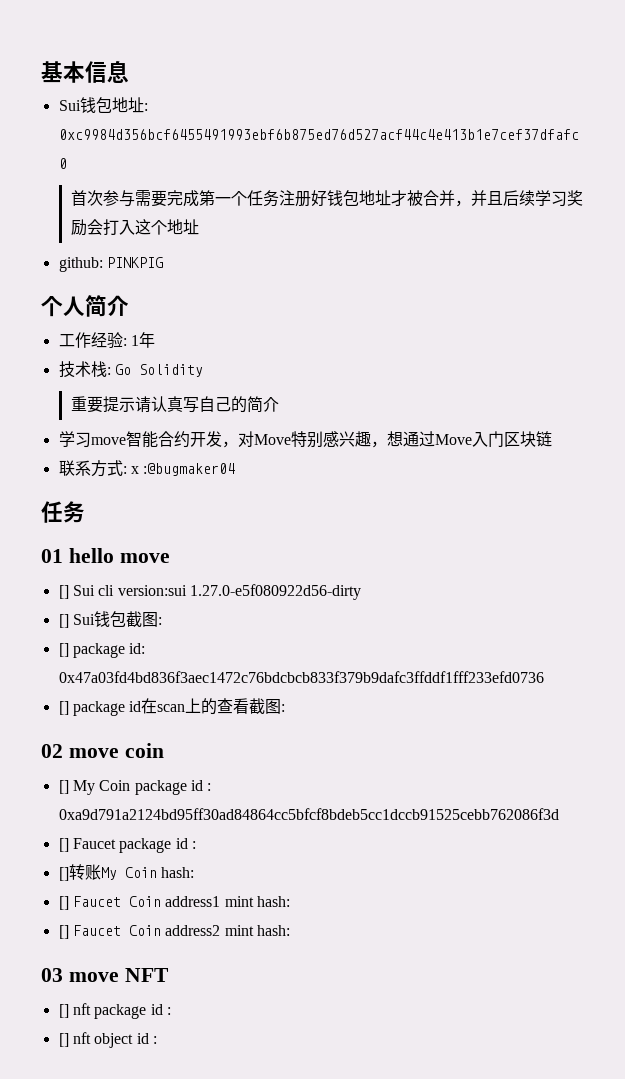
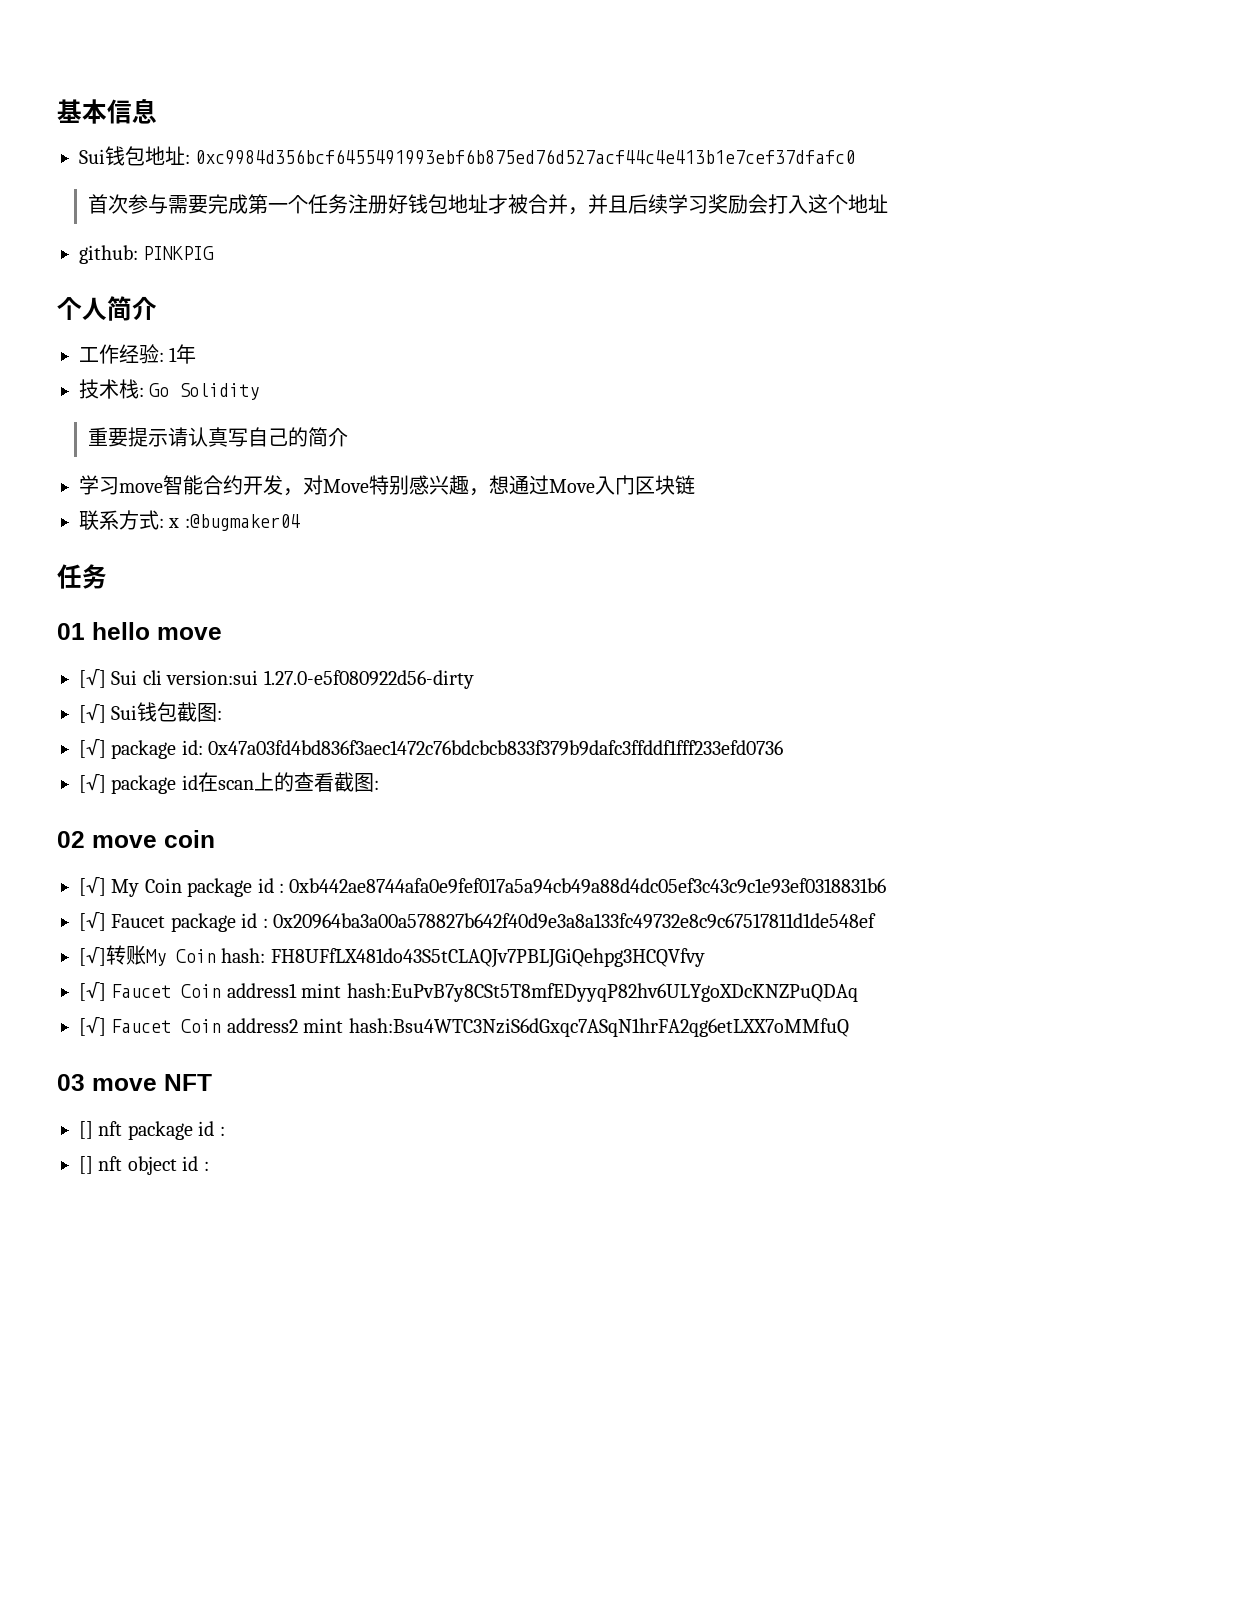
- [] Sui cli version:sui 1.27.0-e5f080922d56-dirty
+ [√] Sui cli version:sui 1.27.0-e5f080922d56-dirty
- [] Sui钱包截图:
+ [√] Sui钱包截图:
- [] package id: 0x47a03fd4bd836f3aec1472c76bdcbcb833f379b9dafc3ffddf1fff233efd0736
+ [√] package id: 0x47a03fd4bd836f3aec1472c76bdcbcb833f379b9dafc3ffddf1fff233efd0736
- [] package id在scan上的查看截图:
+ [√] package id在scan上的查看截图:
- [] My Coin package id : 0xa9d791a2124bd95ff30ad84864cc5bfcf8bdeb5cc1dccb91525cebb762086f3d
- [] Faucet package id :
- []转账My Coin hash:
- [] Faucet Coin address1 mint hash:
- [] Faucet Coin address2 mint hash:
+ [√] My Coin package id : 0xb442ae8744afa0e9fef017a5a94cb49a88d4dc05ef3c43c9c1e93ef0318831b6
+ [√] Faucet package id : 0x20964ba3a00a578827b642f40d9e3a8a133fc49732e8c9c67517811d1de548ef
+ [√]转账My Coin hash: FH8UFfLX481do43S5tCLAQJv7PBLJGiQehpg3HCQVfvy
+ [√] Faucet Coin address1 mint hash:EuPvB7y8CSt5T8mfEDyyqP82hv6ULYgoXDcKNZPuQDAq
+ [√] Faucet Coin address2 mint hash:Bsu4WTC3NziS6dGxqc7ASqN1hrFA2qg6etLXX7oMMfuQ

